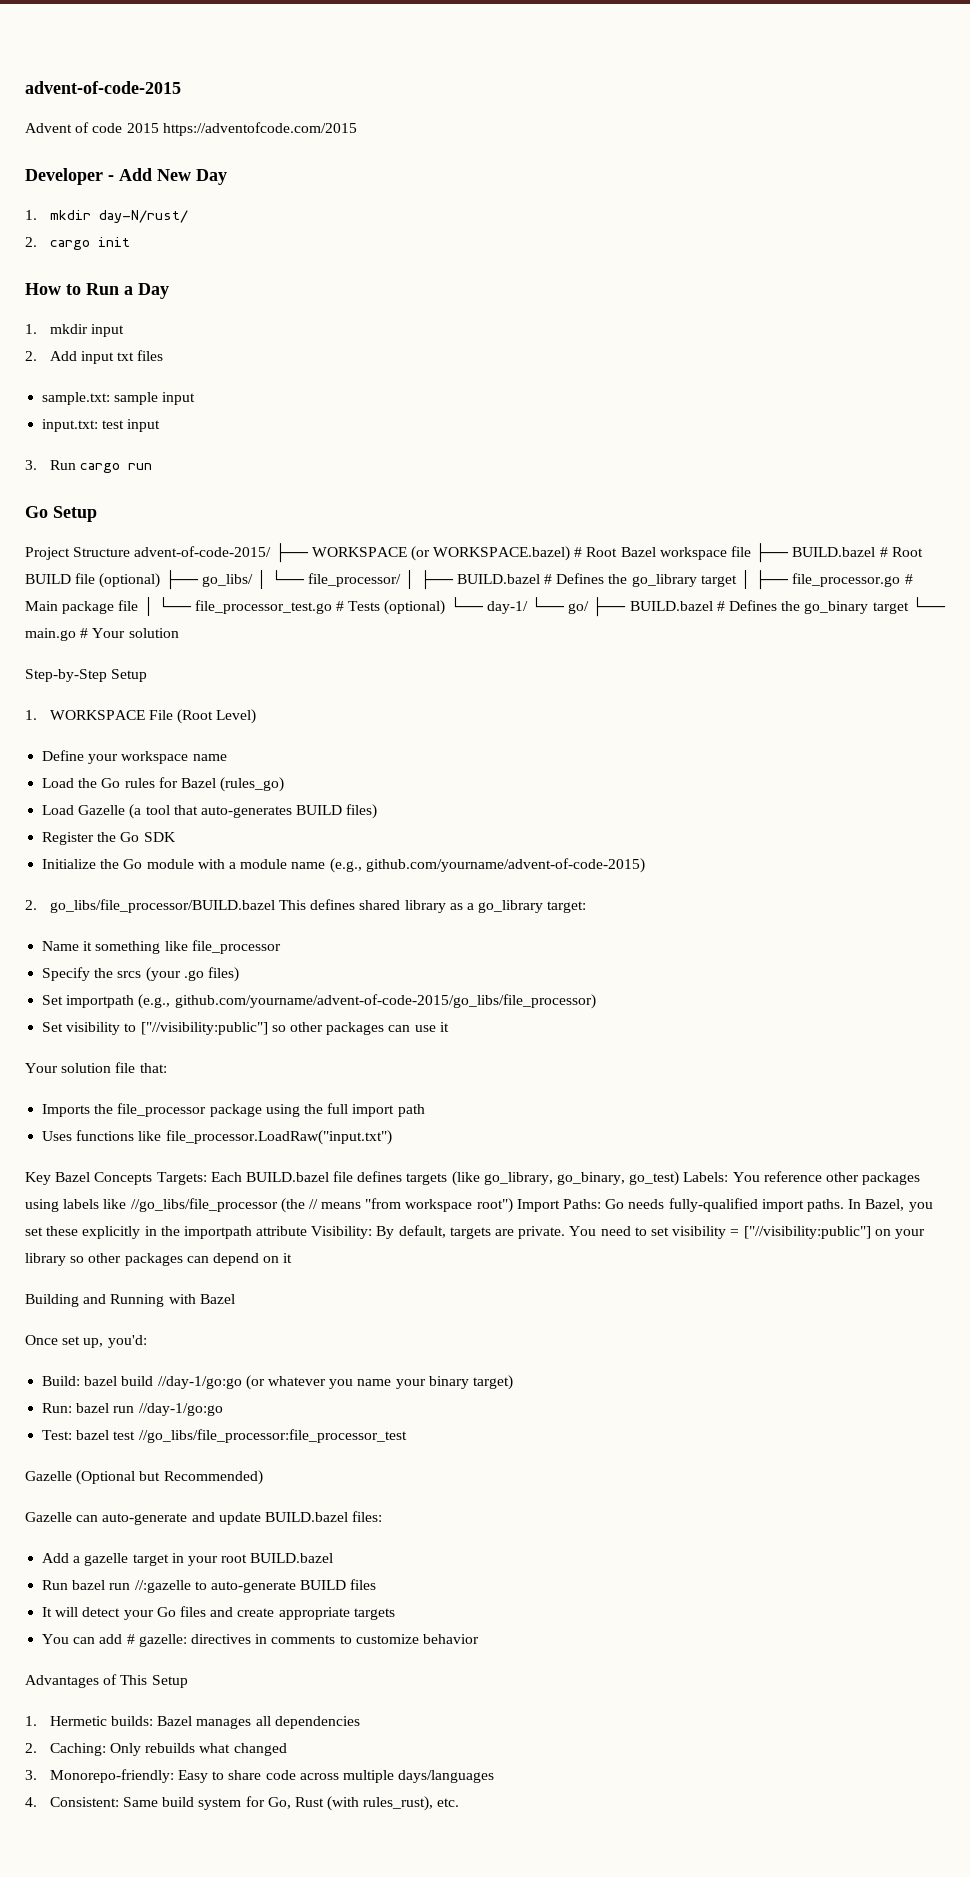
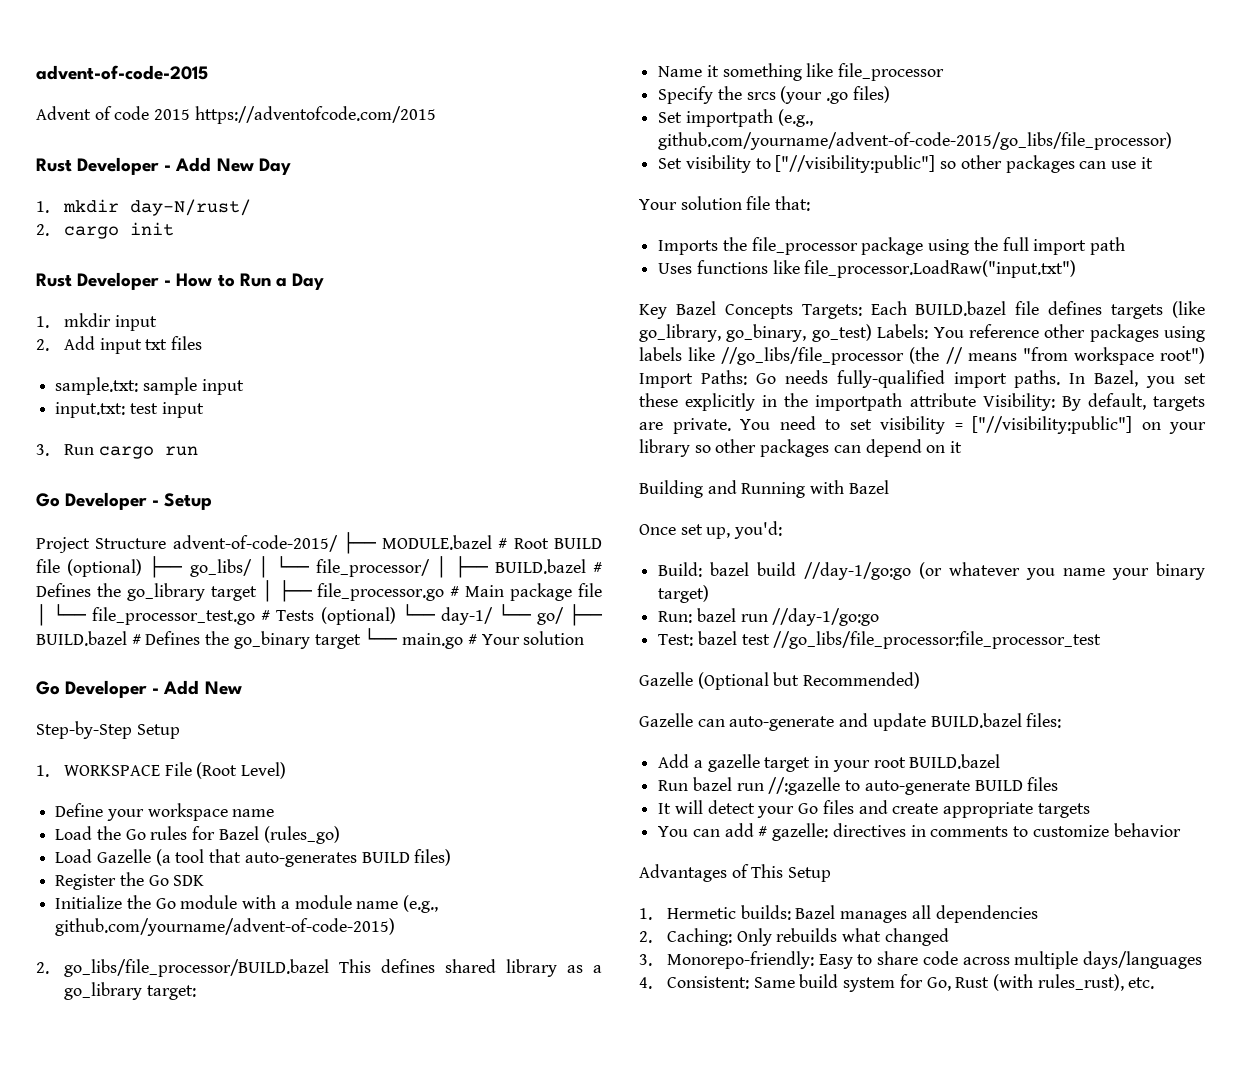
- Developer - Add New Day
+ Rust Developer - Add New Day
- How to Run a Day
+ Rust Developer - How to Run a Day
- Go Setup
+ Go Developer - Setup
- Project Structure advent-of-code-2015/ ├── WORKSPACE (or WORKSPACE.bazel) # Root Bazel workspace file ├── BUILD.bazel # Root BUILD file (optional) ├── go_libs/ │ └── file_processor/ │ ├── BUILD.bazel # Defines the go_library target │ ├── file_processor.go # Main package file │ └── file_processor_test.go # Tests (optional) └── day-1/ └── go/ ├── BUILD.bazel # Defines the go_binary target └── main.go # Your solution
+ Project Structure advent-of-code-2015/ ├── MODULE.bazel # Root BUILD file (optional) ├── go_libs/ │ └── file_processor/ │ ├── BUILD.bazel # Defines the go_library target │ ├── file_processor.go # Main package file │ └── file_processor_test.go # Tests (optional) └── day-1/ └── go/ ├── BUILD.bazel # Defines the go_binary target └── main.go # Your solution
+ Go Developer - Add New

